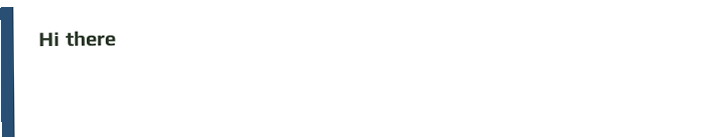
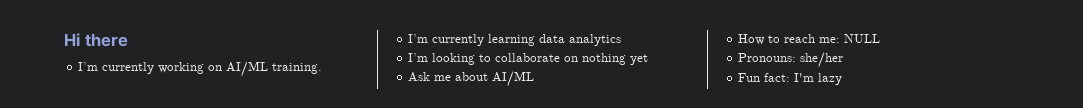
+ I’m currently working on AI/ML training.
+ I’m currently learning data analytics
+ I’m looking to collaborate on nothing yet
+ Ask me about AI/ML
+ How to reach me: NULL
+ Pronouns: she/her
+ Fun fact: I'm lazy

